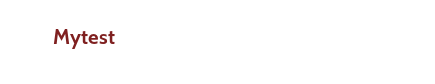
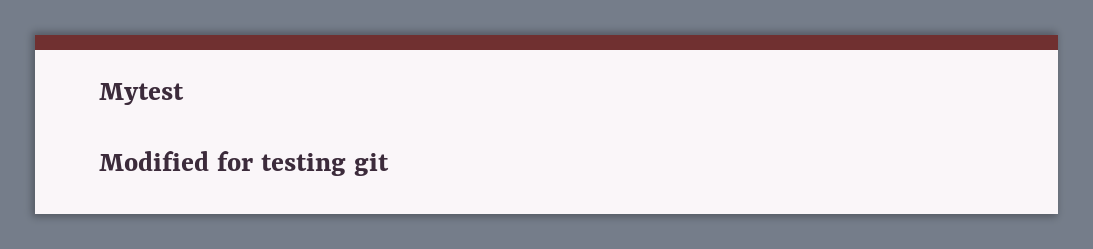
+ Modified for testing git

